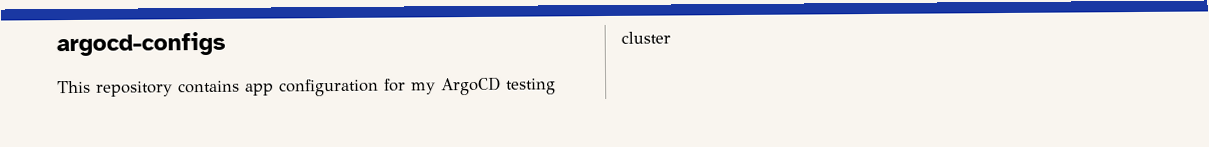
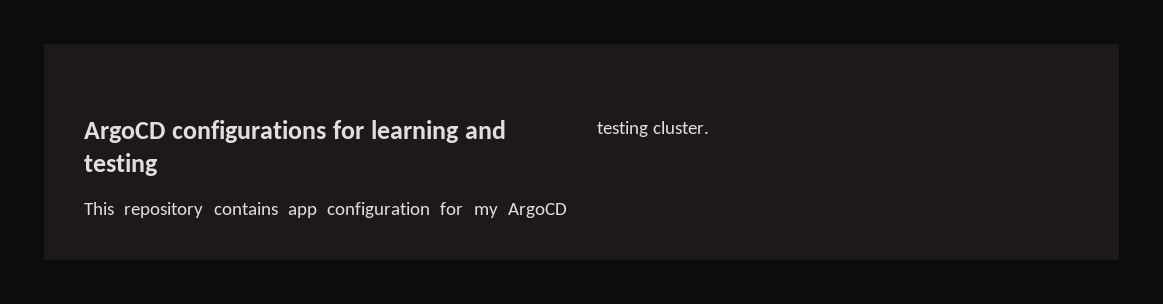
- argocd-configs
+ ArgoCD configurations for learning and testing
- This repository contains app configuration for my ArgoCD testing cluster
+ This repository contains app configuration for my ArgoCD testing cluster.

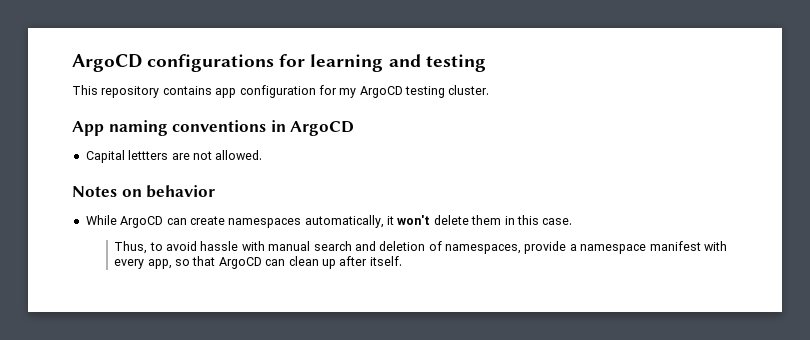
+ App naming conventions in ArgoCD
+ Capital lettters are not allowed.
+ Notes on behavior
+ While ArgoCD can create namespaces automatically, it won't delete them in this case.
+ Thus, to avoid hassle with manual search and deletion of namespaces, provide a namespace manifest with every app, so that ArgoCD can clean up after itself.

